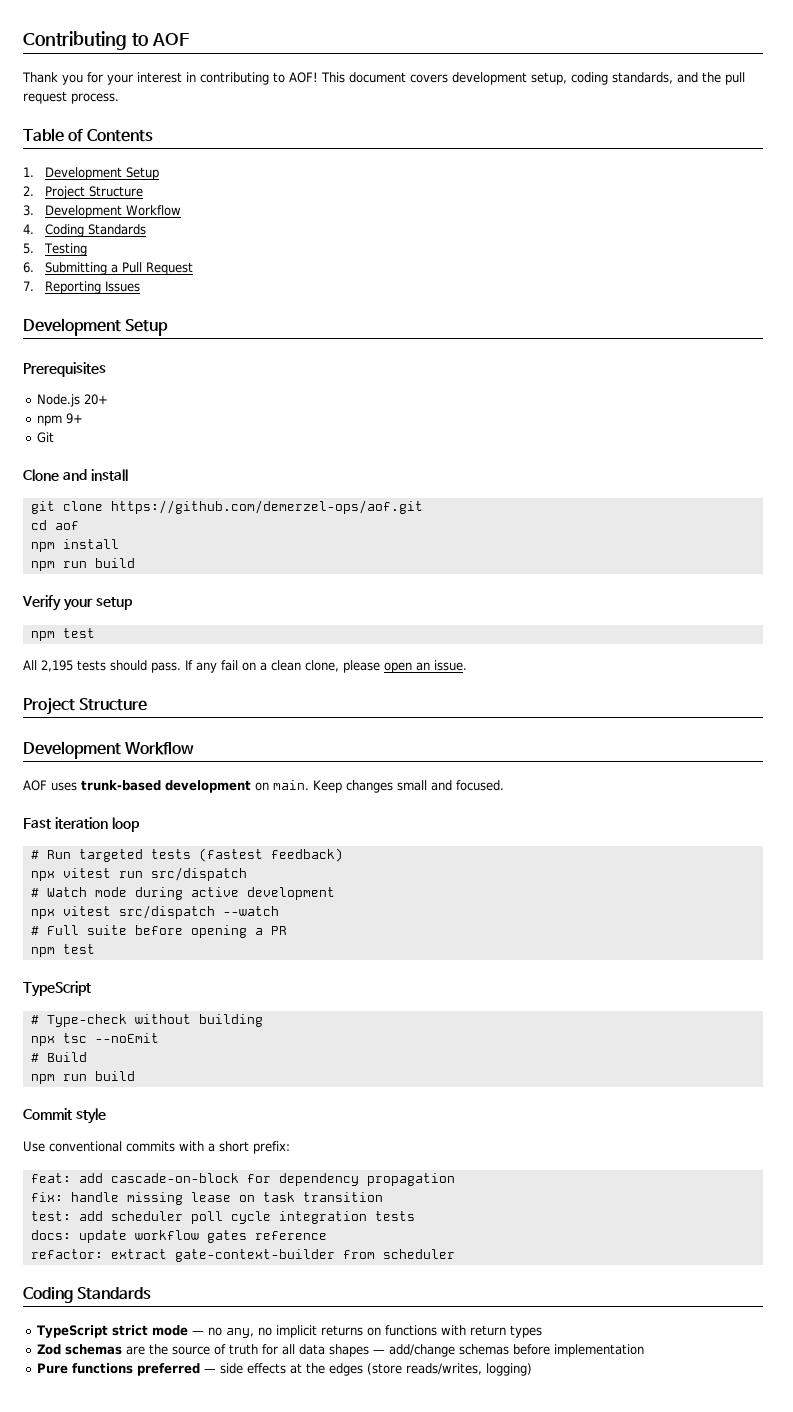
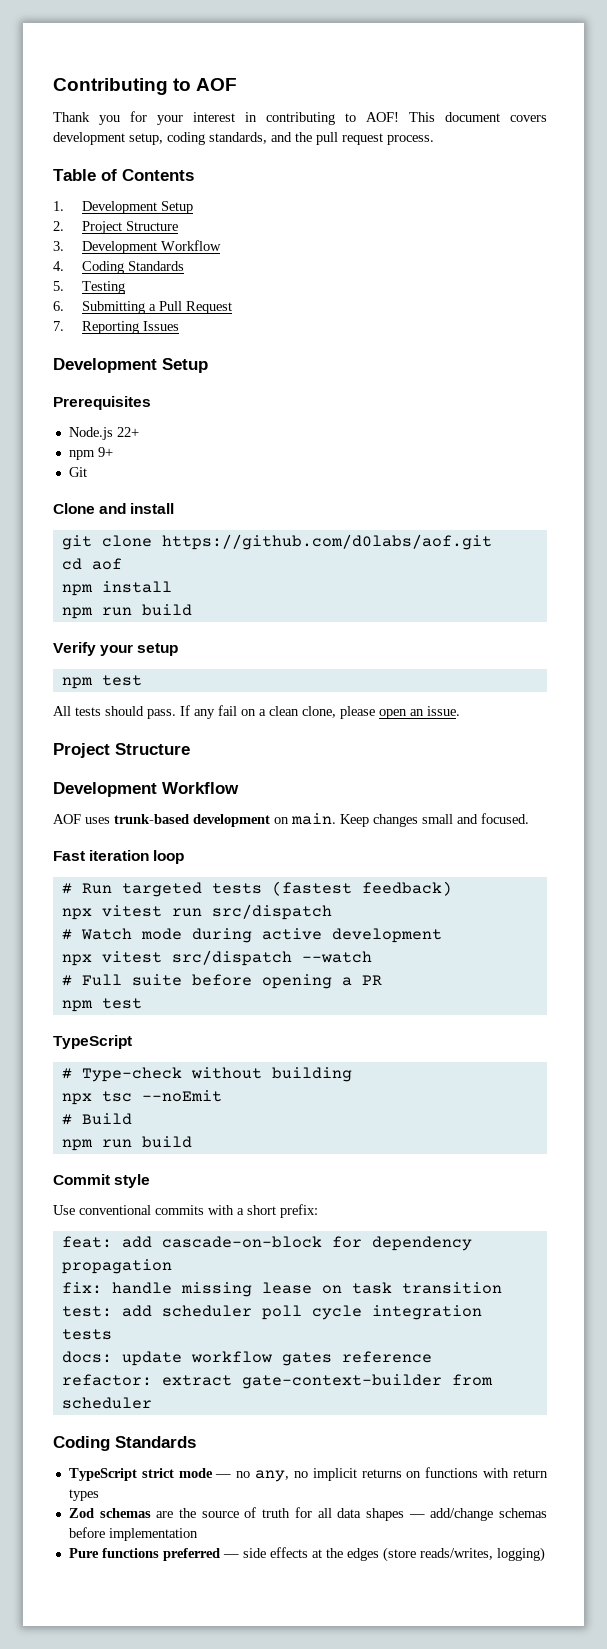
- Node.js 20+
+ Node.js 22+
- git clone https://github.com/demerzel-ops/aof.git
+ git clone https://github.com/d0labs/aof.git
- All 2,195 tests should pass.
+ All tests should pass.

